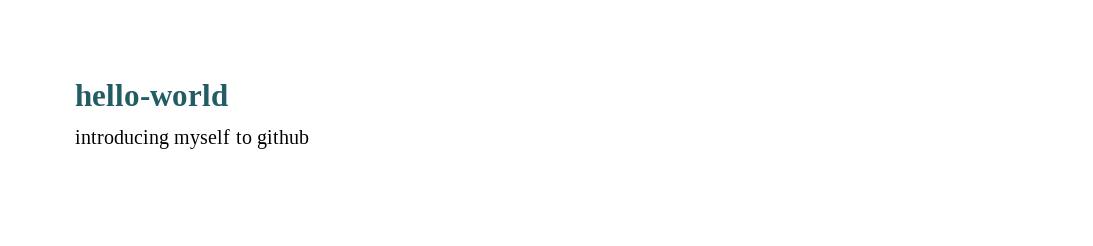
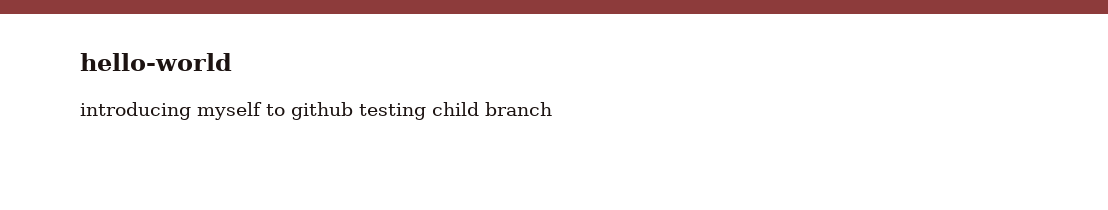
- introducing myself to github
+ introducing myself to github testing child branch

